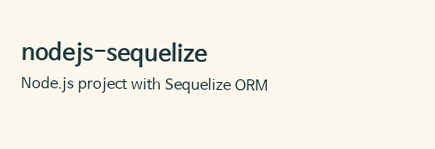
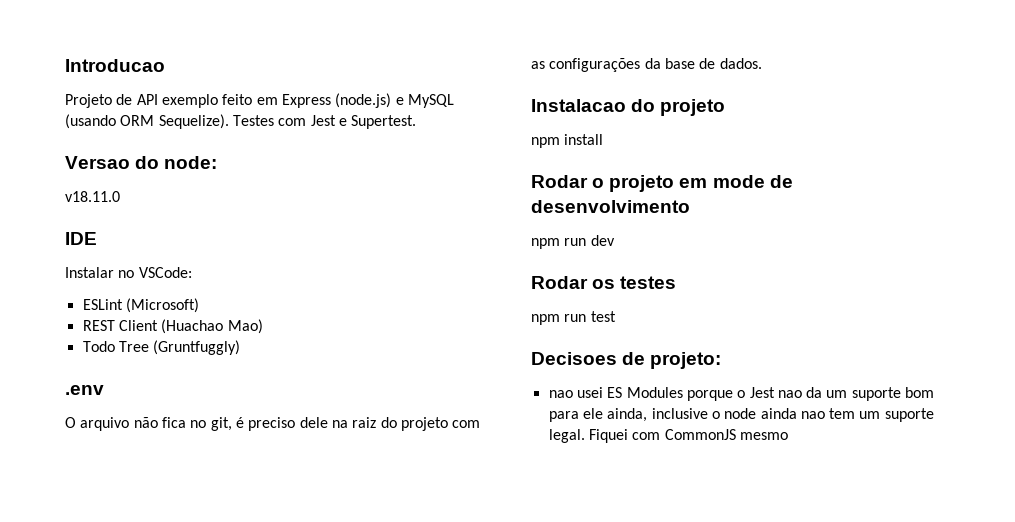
- nodejs-sequelize
- Node.js project with Sequelize ORM
+ Introducao
+ Projeto de API exemplo feito em Express (node.js) e MySQL (usando ORM Sequelize). Testes com Jest e Supertest.
+ Versao do node:
+ v18.11.0
+ IDE
+ Instalar no VSCode:
+ ESLint (Microsoft)
+ REST Client (Huachao Mao)
+ Todo Tree (Gruntfuggly)
+ .env
+ O arquivo não fica no git, é preciso dele na raiz do projeto com as configurações da base de dados.
+ Instalacao do projeto
+ npm install
+ Rodar o projeto em mode de desenvolvimento
+ npm run dev
+ Rodar os testes
+ npm run test
+ Decisoes de projeto:
+ nao usei ES Modules porque o Jest nao da um suporte bom para ele ainda, inclusive o node ainda nao tem um suporte legal. Fiquei com CommonJS mesmo

